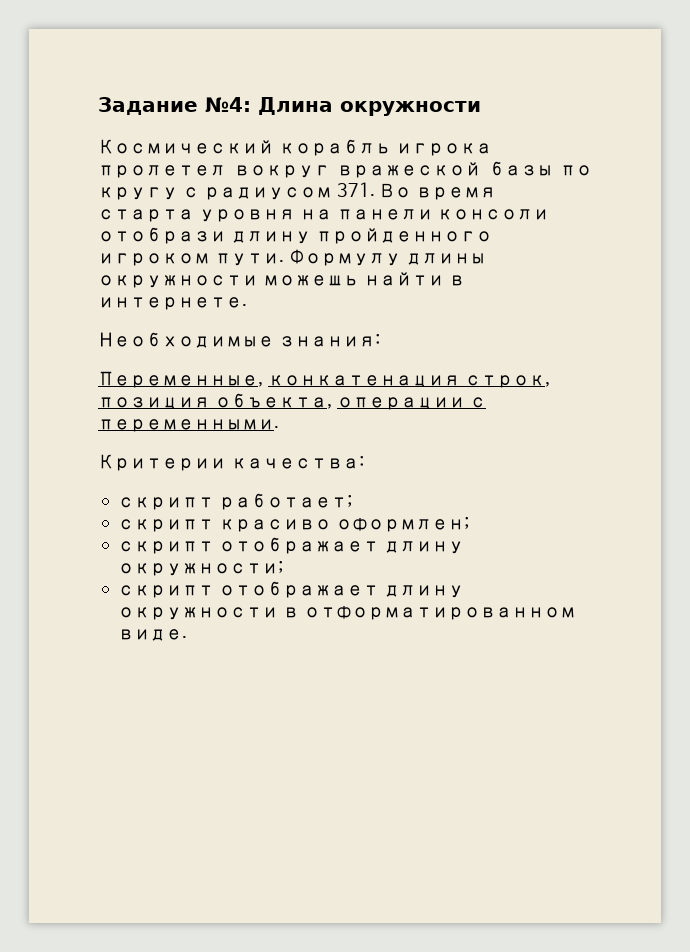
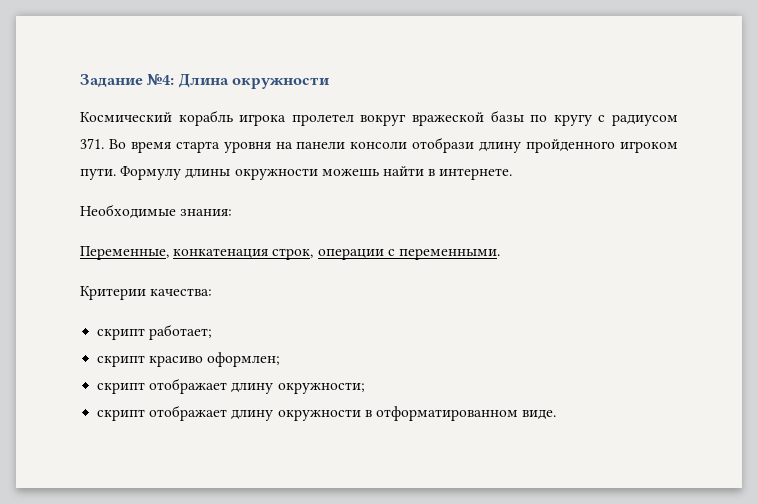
- Переменные, конкатенация строк, позиция объекта, операции с переменными.
+ Переменные, конкатенация строк, операции с переменными.

